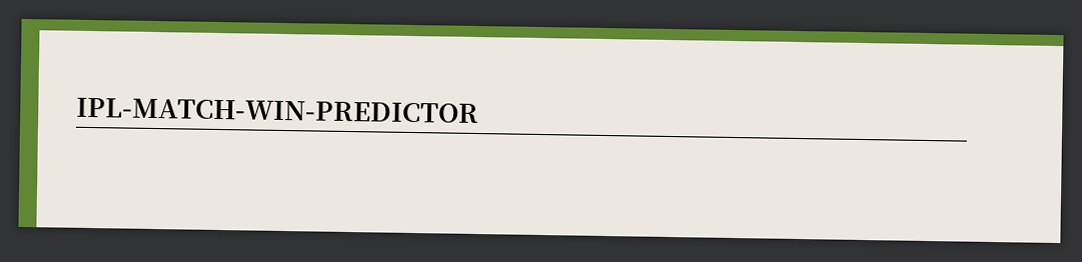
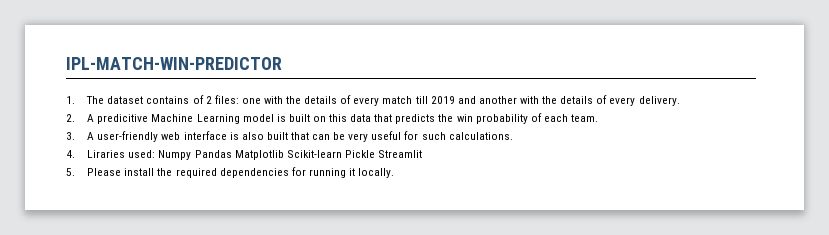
+ 1. The dataset contains of 2 files: one with the details of every match till 2019 and another with the details of every delivery.
+ 2. A predicitive Machine Learning model is built on this data that predicts the win probability of each team.
+ 3. A user-friendly web interface is also built that can be very useful for such calculations.
+ 4. Liraries used: Numpy Pandas Matplotlib Scikit-learn Pickle Streamlit
+ 5. Please install the required dependencies for running it locally.

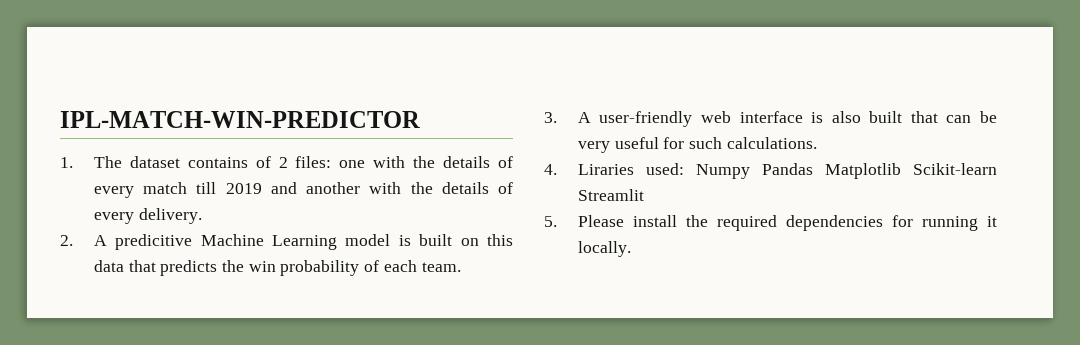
- 4. Liraries used: Numpy Pandas Matplotlib Scikit-learn Pickle Streamlit
+ 4. Liraries used: Numpy Pandas Matplotlib Scikit-learn Streamlit

